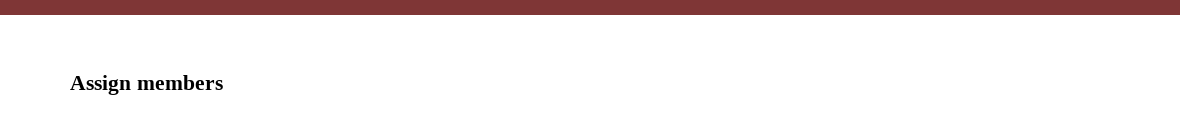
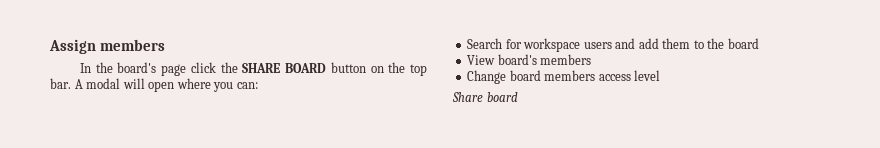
+ In the board's page click the SHARE BOARD button on the top bar. A modal will open where you can:
+ Search for workspace users and add them to the board
+ View board's members
+ Change board members access level
+ Share board

